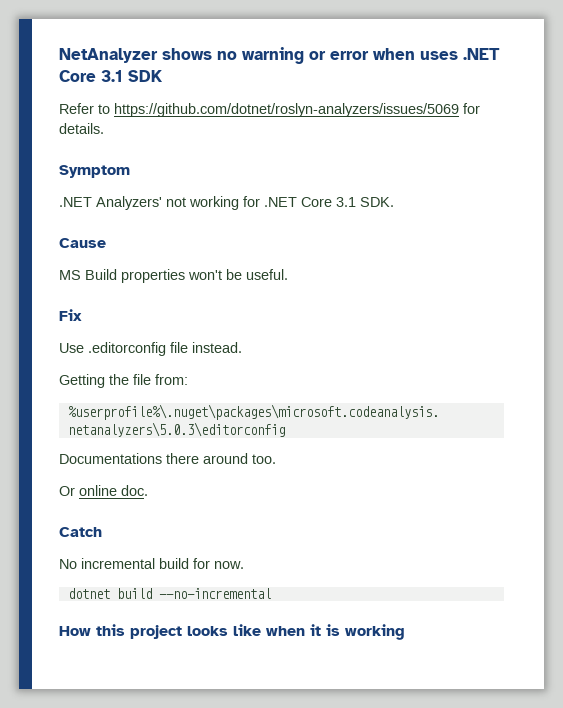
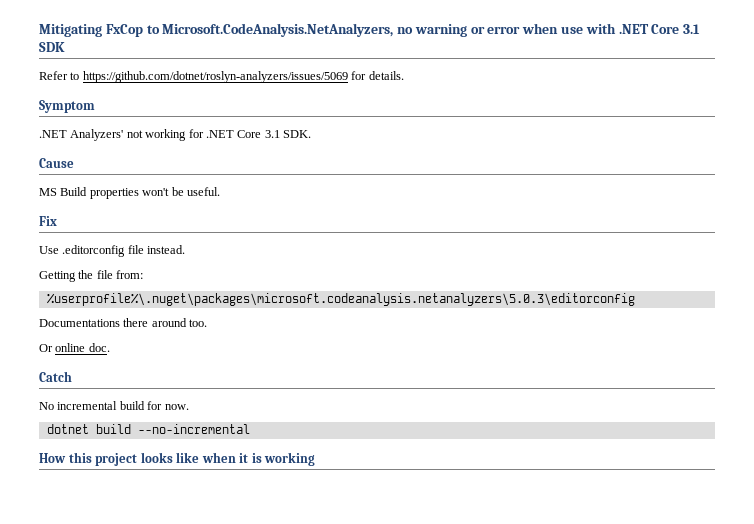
- NetAnalyzer shows no warning or error when uses .NET Core 3.1 SDK
+ Mitigating FxCop to Microsoft.CodeAnalysis.NetAnalyzers, no warning or error when use with .NET Core 3.1 SDK

